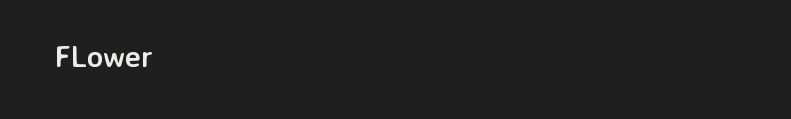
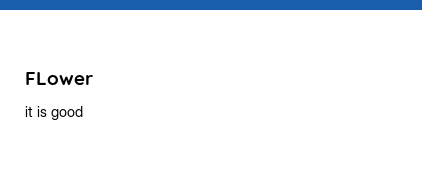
+ it is good

